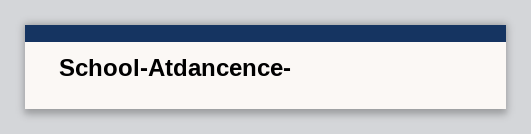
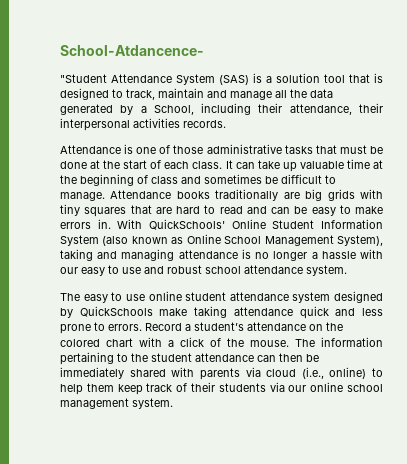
+ "Student Attendance System (SAS) is a solution tool that is designed to track, maintain and manage all the data generated by a School, including their attendance, their interpersonal activities records.
+ Attendance is one of those administrative tasks that must be done at the start of each class. It can take up valuable time at the beginning of class and sometimes be difficult to manage. Attendance books traditionally are big grids with tiny squares that are hard to read and can be easy to make errors in. With QuickSchools' Online Student Information System (also known as Online School Management System), taking and managing attendance is no longer a hassle with our easy to use and robust school attendance system.
+ The easy to use online student attendance system designed by QuickSchools make taking attendance quick and less prone to errors. Record a student’s attendance on the colored chart with a click of the mouse. The information pertaining to the student attendance can then be immediately shared with parents via cloud (i.e., online) to help them keep track of their students via our online school management system.

